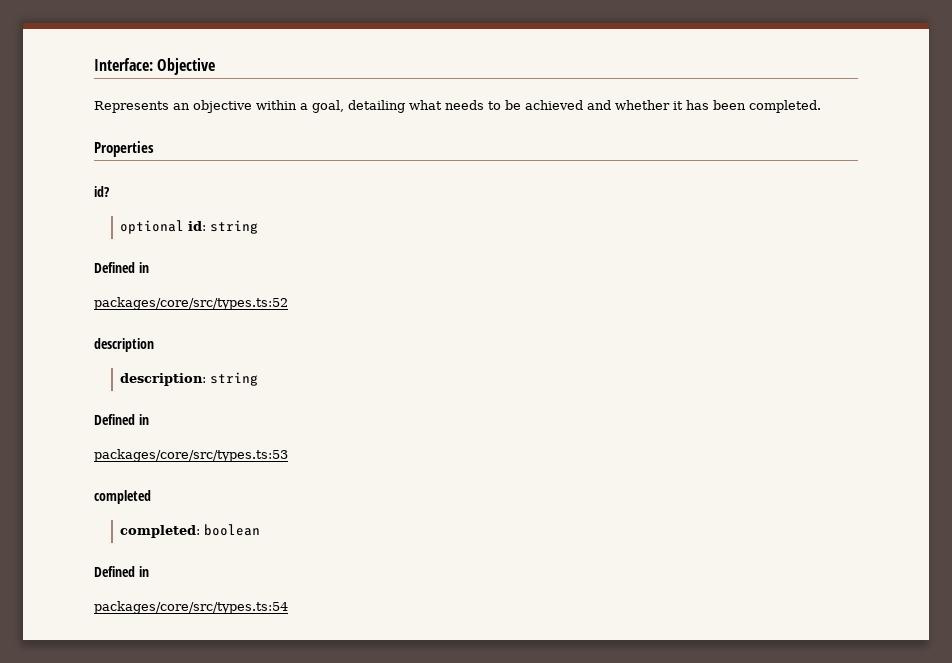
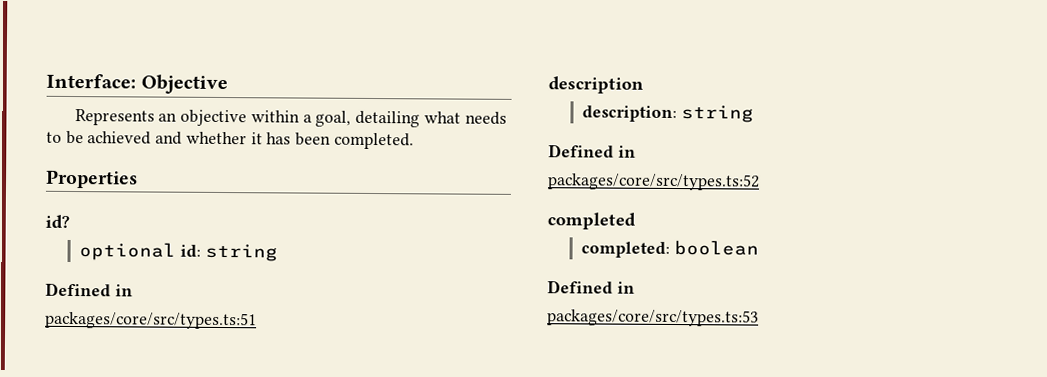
- packages/core/src/types.ts:52
+ packages/core/src/types.ts:51
- packages/core/src/types.ts:53
+ packages/core/src/types.ts:52
- packages/core/src/types.ts:54
+ packages/core/src/types.ts:53

